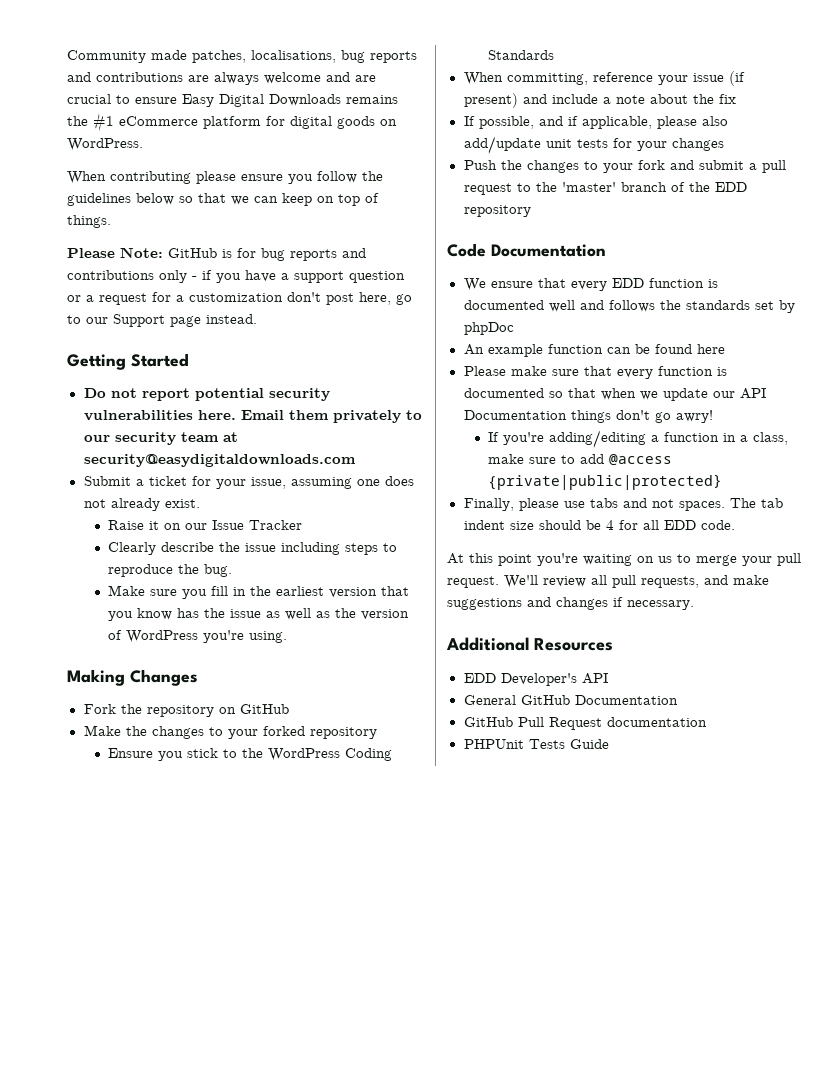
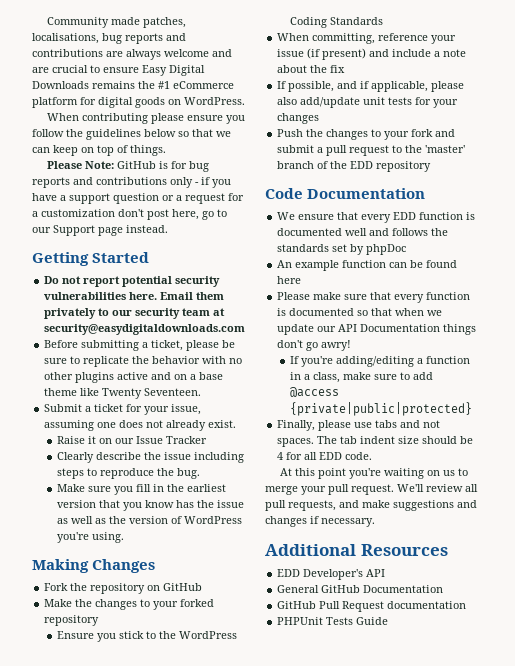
+ Before submitting a ticket, please be sure to replicate the behavior with no other plugins active and on a base theme like Twenty Seventeen.

